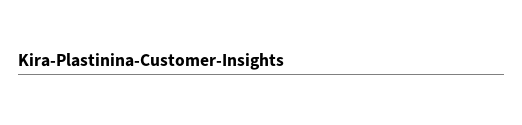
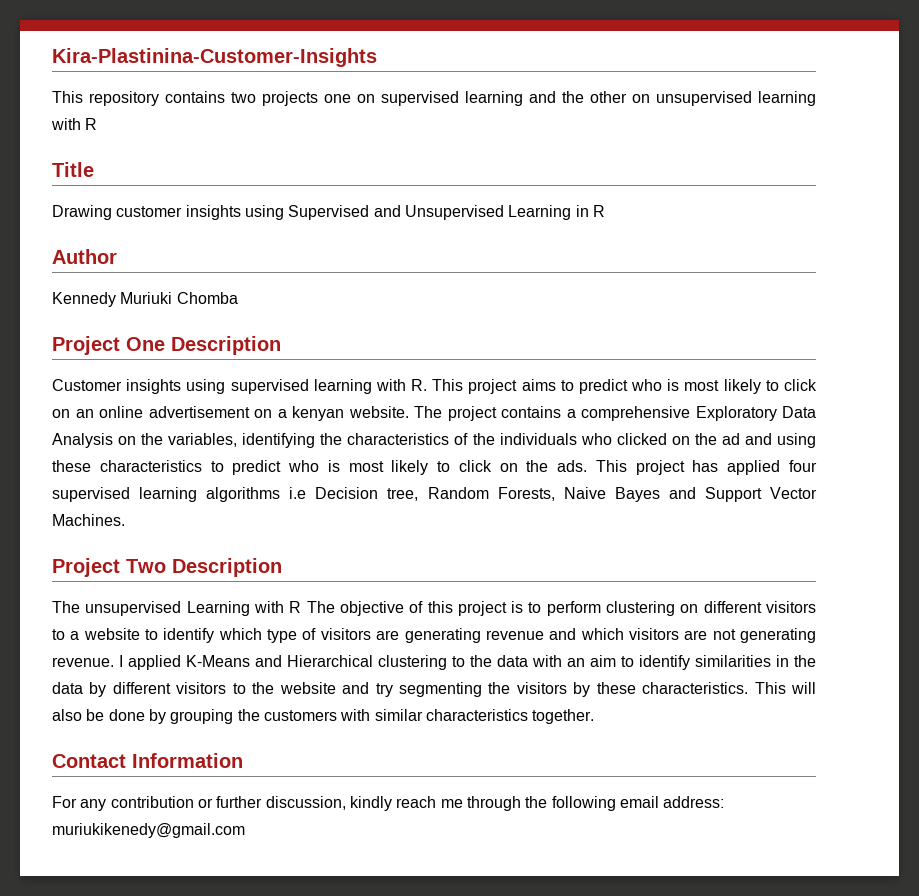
+ This repository contains two projects one on supervised learning and the other on unsupervised learning with R
+ Title
+ Drawing customer insights using Supervised and Unsupervised Learning in R
+ Author
+ Kennedy Muriuki Chomba
+ Project One Description
+ Customer insights using supervised learning with R. This project aims to predict who is most likely to click on an online advertisement on a kenyan website. The project contains a comprehensive Exploratory Data Analysis on the variables, identifying the characteristics of the individuals who clicked on the ad and using these characteristics to predict who is most likely to click on the ads. This project has applied four supervised learning algorithms i.e Decision tree, Random Forests, Naive Bayes and Support Vector Machines.
+ Project Two Description
+ The unsupervised Learning with R The objective of this project is to perform clustering on different visitors to a website to identify which type of visitors are generating revenue and which visitors are not generating revenue. I applied K-Means and Hierarchical clustering to the data with an aim to identify similarities in the data by different visitors to the website and try segmenting the visitors by these characteristics. This will also be done by grouping the customers with similar characteristics together.
+ Contact Information
+ For any contribution or further discussion, kindly reach me through the following email address: muriukikenedy@gmail.com

